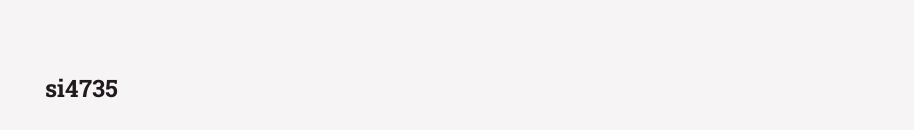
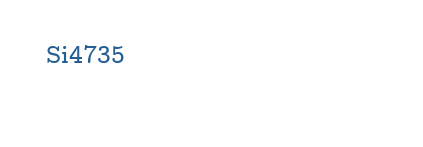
- si4735
+ Si4735

